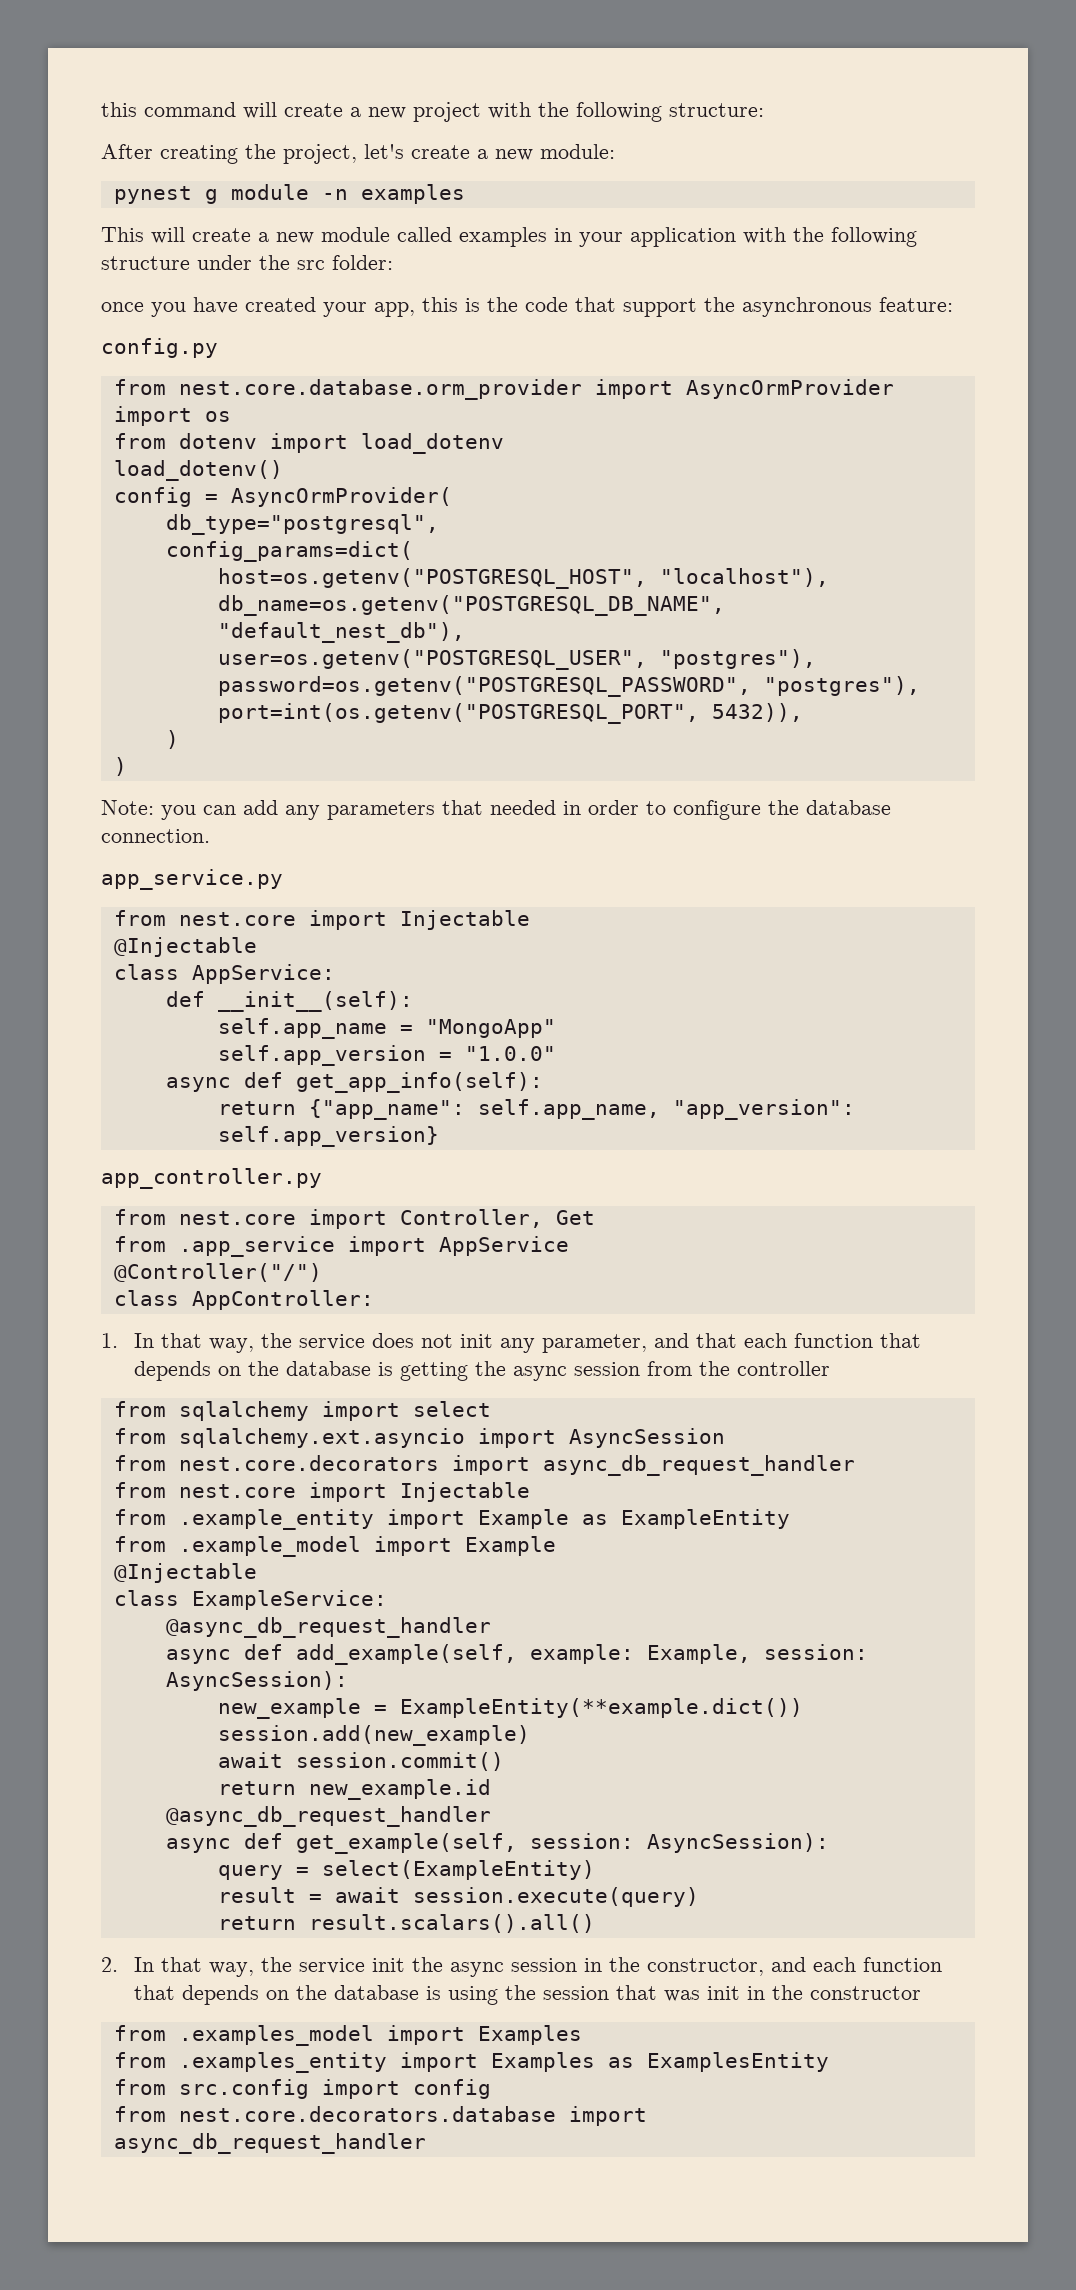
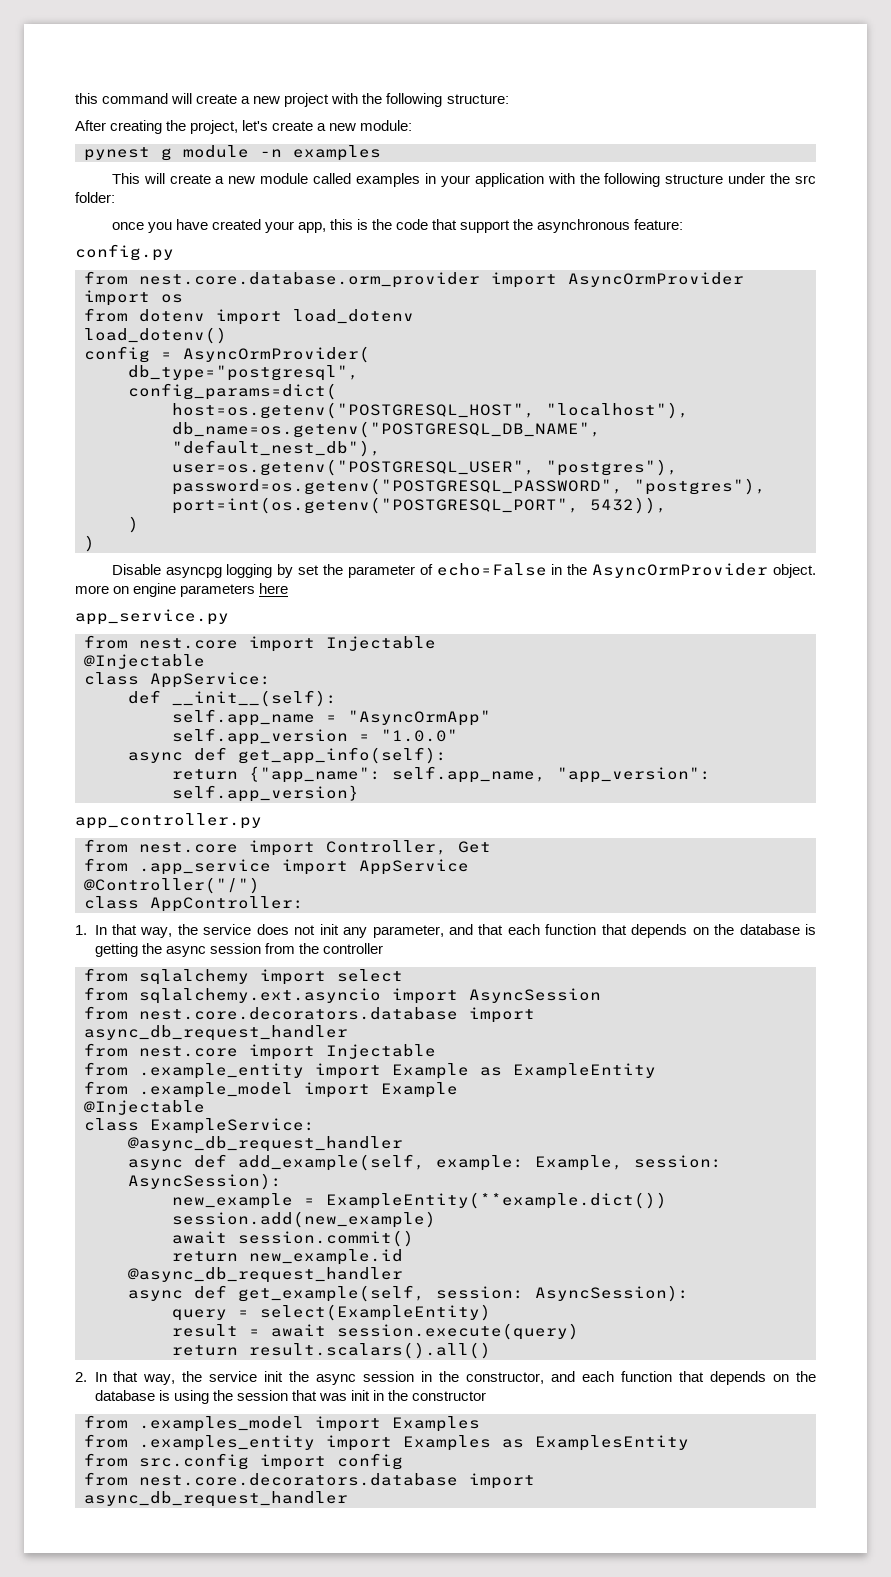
- Note: you can add any parameters that needed in order to configure the database connection.
+ Disable asyncpg logging by set the parameter of echo=False in the AsyncOrmProvider object. more on engine parameters here
- self.app_name = "MongoApp"
+ self.app_name = "AsyncOrmApp"
  from sqlalchemy.ext.asyncio import AsyncSession
- from nest.core.decorators import async_db_request_handler
+ from nest.core.decorators.database import async_db_request_handler

